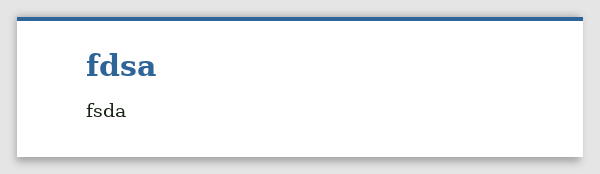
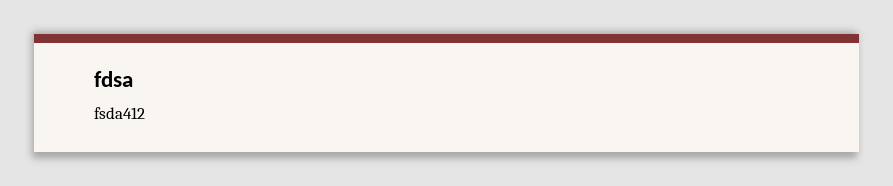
- fsda
+ fsda412

